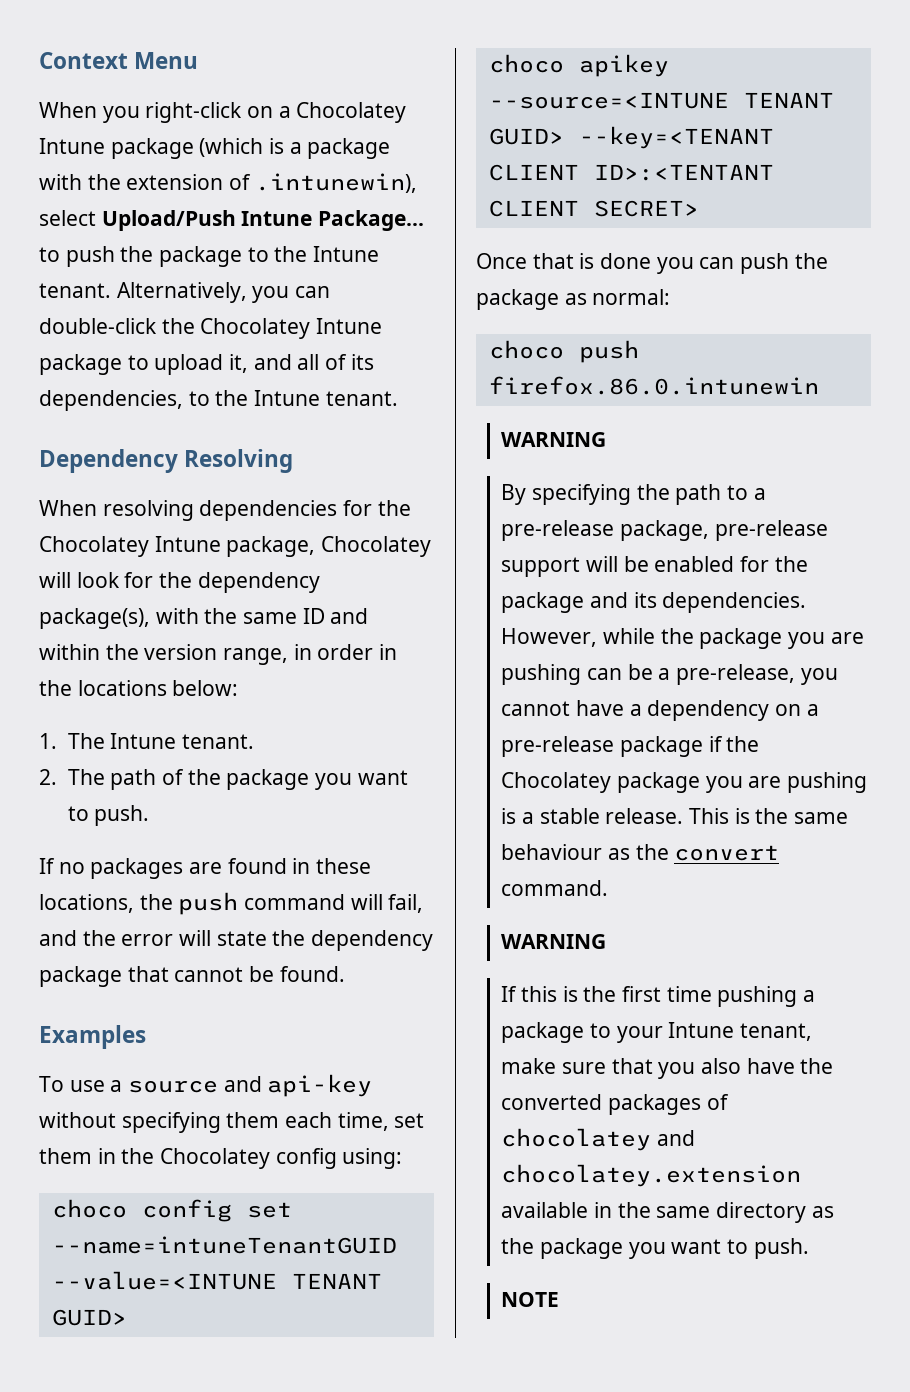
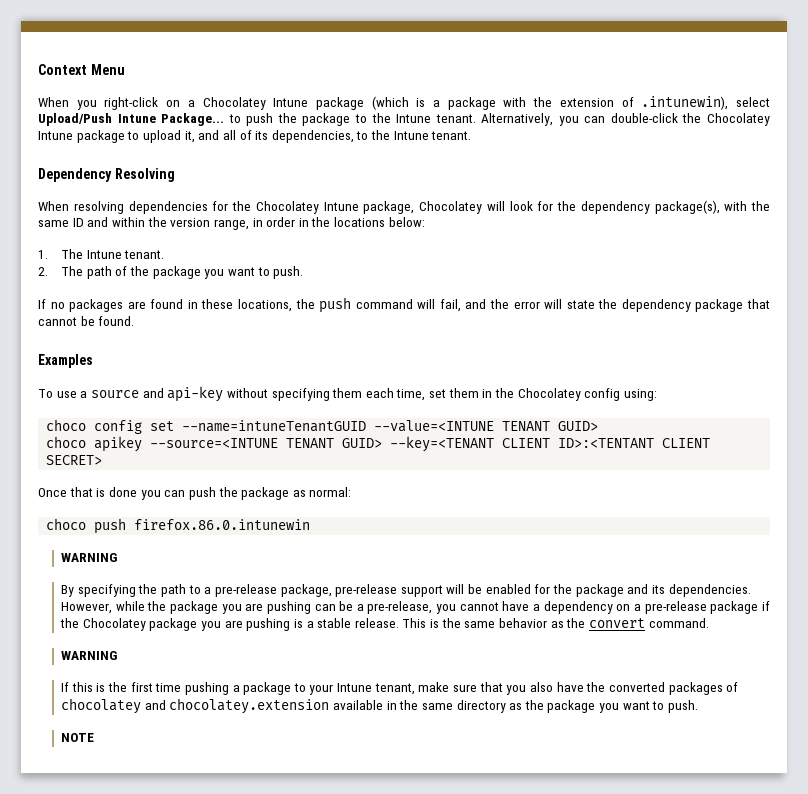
- This is the same behaviour as the convert command.
+ This is the same behavior as the convert command.

